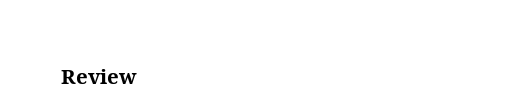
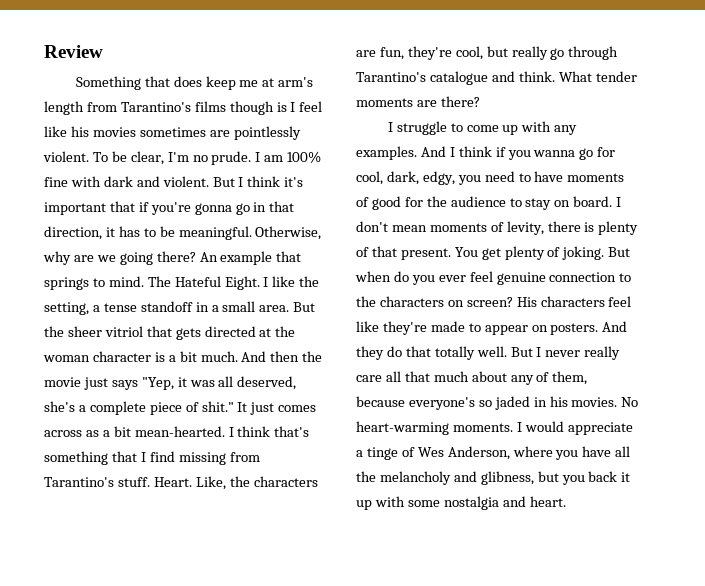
+ Something that does keep me at arm's length from Tarantino's films though is I feel like his movies sometimes are pointlessly violent. To be clear, I'm no prude. I am 100% fine with dark and violent. But I think it's important that if you're gonna go in that direction, it has to be meaningful. Otherwise, why are we going there? An example that springs to mind. The Hateful Eight. I like the setting, a tense standoff in a small area. But the sheer vitriol that gets directed at the woman character is a bit much. And then the movie just says "Yep, it was all deserved, she's a complete piece of shit." It just comes across as a bit mean-hearted. I think that's something that I find missing from Tarantino's stuff. Heart. Like, the characters are fun, they're cool, but really go through Tarantino's catalogue and think. What tender moments are there?
+ I struggle to come up with any examples. And I think if you wanna go for cool, dark, edgy, you need to have moments of good for the audience to stay on board. I don't mean moments of levity, there is plenty of that present. You get plenty of joking. But when do you ever feel genuine connection to the characters on screen? His characters feel like they're made to appear on posters. And they do that totally well. But I never really care all that much about any of them, because everyone's so jaded in his movies. No heart-warming moments. I would appreciate a tinge of Wes Anderson, where you have all the melancholy and glibness, but you back it up with some nostalgia and heart.

